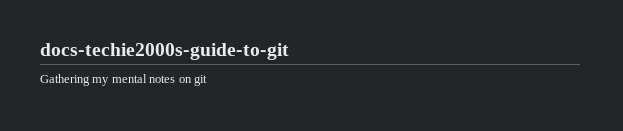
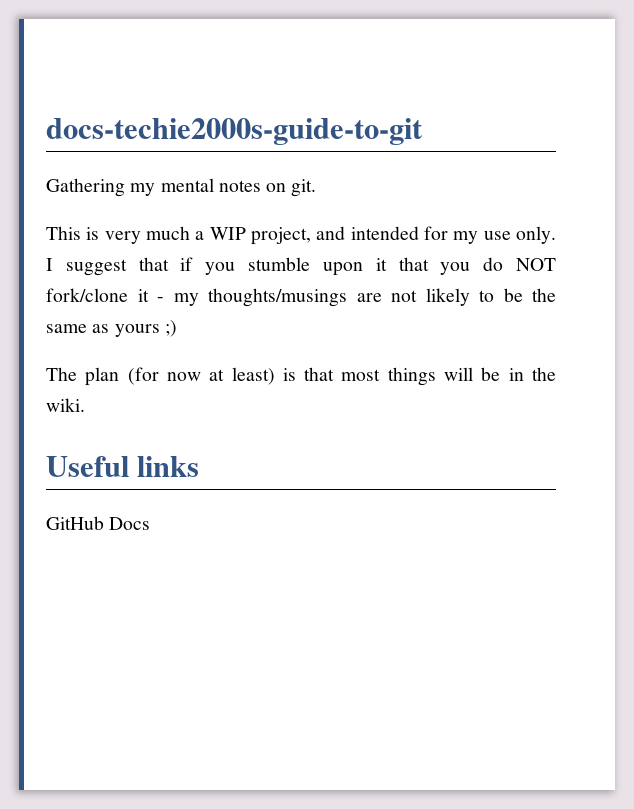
- Gathering my mental notes on git
+ Gathering my mental notes on git.
+ This is very much a WIP project, and intended for my use only. I suggest that if you stumble upon it that you do NOT fork/clone it - my thoughts/musings are not likely to be the same as yours ;)
+ The plan (for now at least) is that most things will be in the wiki.
+ Useful links
+ GitHub Docs

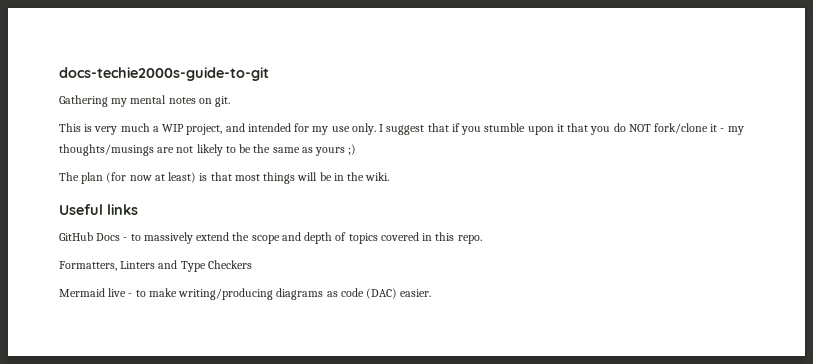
- GitHub Docs
+ GitHub Docs - to massively extend the scope and depth of topics covered in this repo.
+ Formatters, Linters and Type Checkers
+ Mermaid live - to make writing/producing diagrams as code (DAC) easier.

